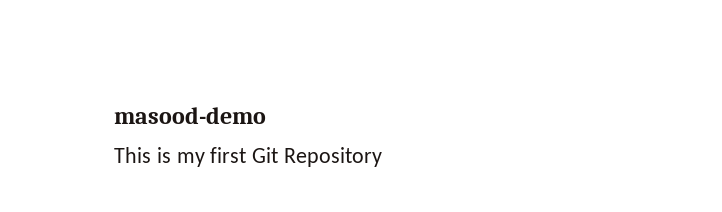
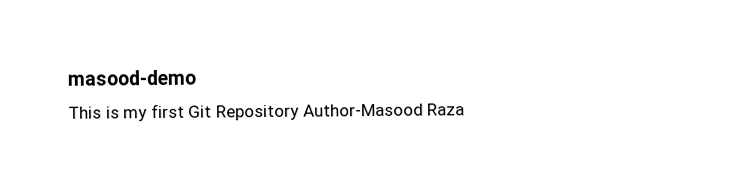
- This is my first Git Repository
+ This is my first Git Repository Author-Masood Raza

